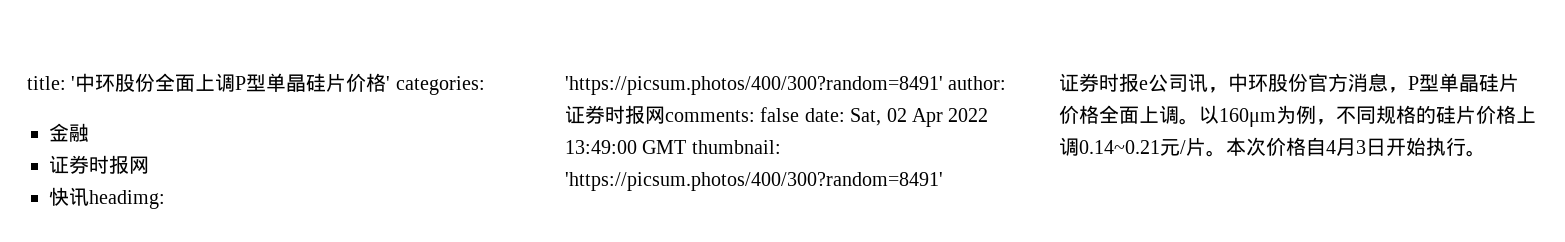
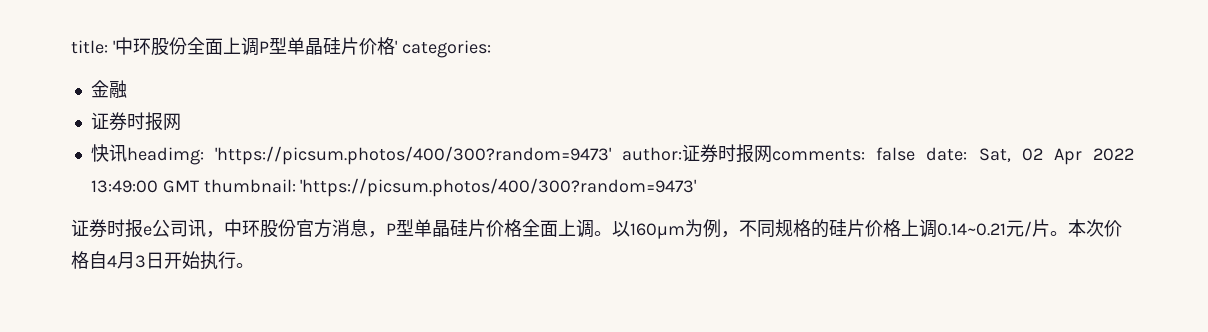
- 快讯headimg: 'https://picsum.photos/400/300?random=8491' author:证券时报网comments: false date: Sat, 02 Apr 2022 13:49:00 GMT thumbnail: 'https://picsum.photos/400/300?random=8491'
+ 快讯headimg: 'https://picsum.photos/400/300?random=9473' author:证券时报网comments: false date: Sat, 02 Apr 2022 13:49:00 GMT thumbnail: 'https://picsum.photos/400/300?random=9473'

